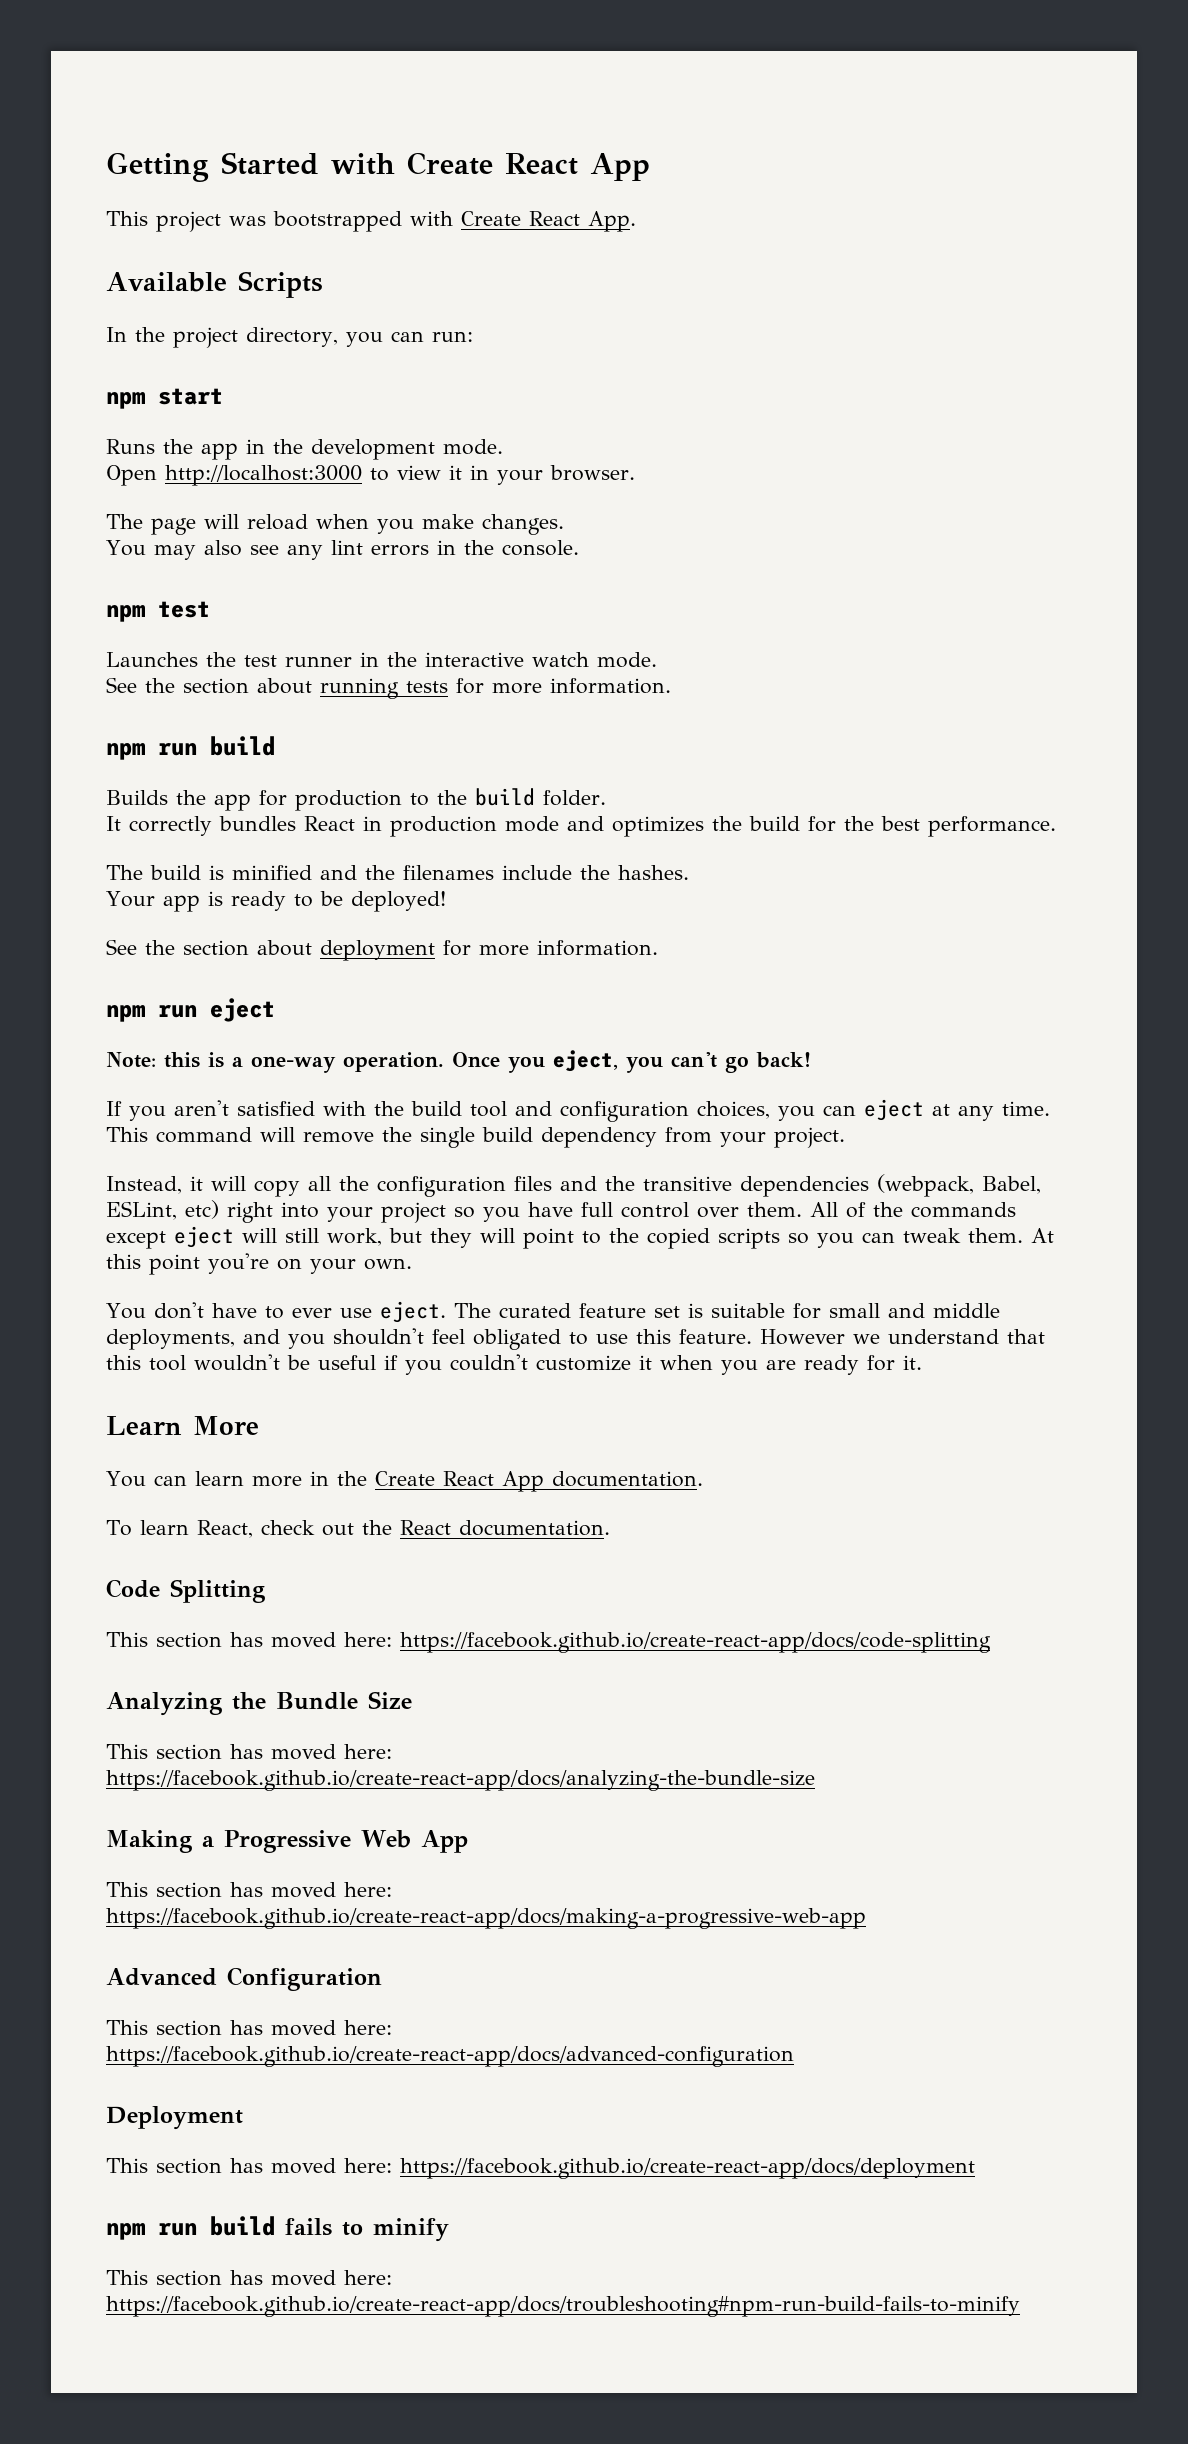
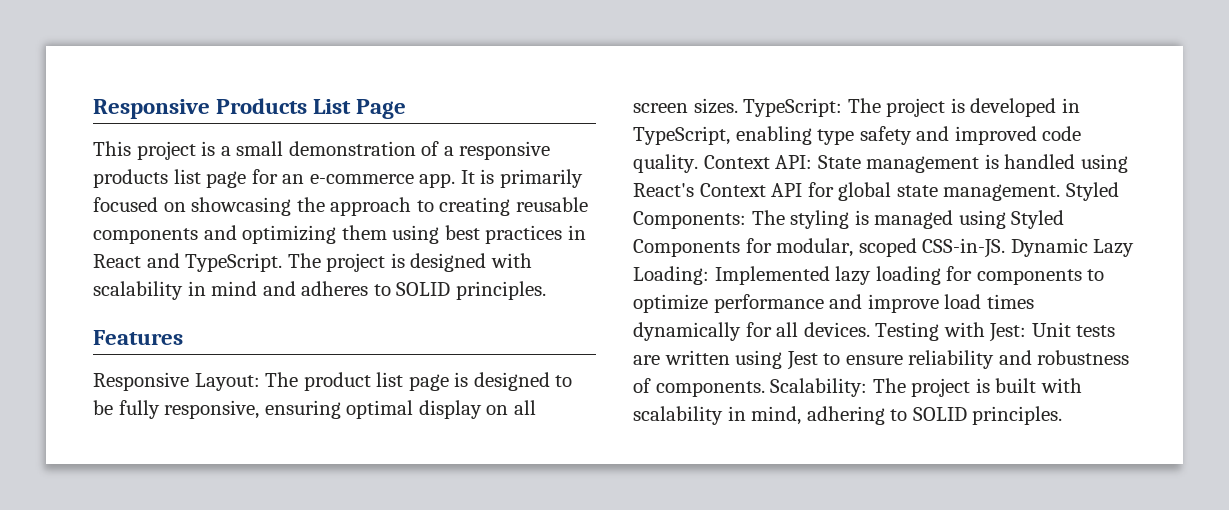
- Getting Started with Create React App
- This project was bootstrapped with Create React App.
- Available Scripts
- In the project directory, you can run:
- npm start
- Runs the app in the development mode.
- Open http://localhost:3000 to view it in your browser.
- The page will reload when you make changes.
- You may also see any lint errors in the console.
- npm test
- Launches the test runner in the interactive watch mode.
- See the section about running tests for more information.
- npm run build
- Builds the app for production to the build folder.
- It correctly bundles React in production mode and optimizes the build for the best performance.
- The build is minified and the filenames include the hashes.
- Your app is ready to be deployed!
- See the section about deployment for more information.
- npm run eject
- Note: this is a one-way operation. Once you eject, you can't go back!
- If you aren't satisfied with the build tool and configuration choices, you can eject at any time. This command will remove the single build dependency from your project.
- Instead, it will copy all the configuration files and the transitive dependencies (webpack, Babel, ESLint, etc) right into your project so you have full control over them. All of the commands except eject will still work, but they will point to the copied scripts so you can tweak them. At this point you're on your own.
- You don't have to ever use eject. The curated feature set is suitable for small and middle deployments, and you shouldn't feel obligated to use this feature. However we understand that this tool wouldn't be useful if you couldn't customize it when you are ready for it.
- Learn More
- You can learn more in the Create React App documentation.
- To learn React, check out the React documentation.
- Code Splitting
- This section has moved here: https://facebook.github.io/create-react-app/docs/code-splitting
- Analyzing the Bundle Size
- This section has moved here: https://facebook.github.io/create-react-app/docs/analyzing-the-bundle-size
- Making a Progressive Web App
- This section has moved here: https://facebook.github.io/create-react-app/docs/making-a-progressive-web-app
- Advanced Configuration
- This section has moved here: https://facebook.github.io/create-react-app/docs/advanced-configuration
- Deployment
- This section has moved here: https://facebook.github.io/create-react-app/docs/deployment
- npm run build fails to minify
- This section has moved here: https://facebook.github.io/create-react-app/docs/troubleshooting#npm-run-build-fails-to-minify
+ Responsive Products List Page
+ This project is a small demonstration of a responsive products list page for an e-commerce app. It is primarily focused on showcasing the approach to creating reusable components and optimizing them using best practices in React and TypeScript. The project is designed with scalability in mind and adheres to SOLID principles.
+ Features
+ Responsive Layout: The product list page is designed to be fully responsive, ensuring optimal display on all screen sizes. TypeScript: The project is developed in TypeScript, enabling type safety and improved code quality. Context API: State management is handled using React's Context API for global state management. Styled Components: The styling is managed using Styled Components for modular, scoped CSS-in-JS. Dynamic Lazy Loading: Implemented lazy loading for components to optimize performance and improve load times dynamically for all devices. Testing with Jest: Unit tests are written using Jest to ensure reliability and robustness of components. Scalability: The project is built with scalability in mind, adhering to SOLID principles.

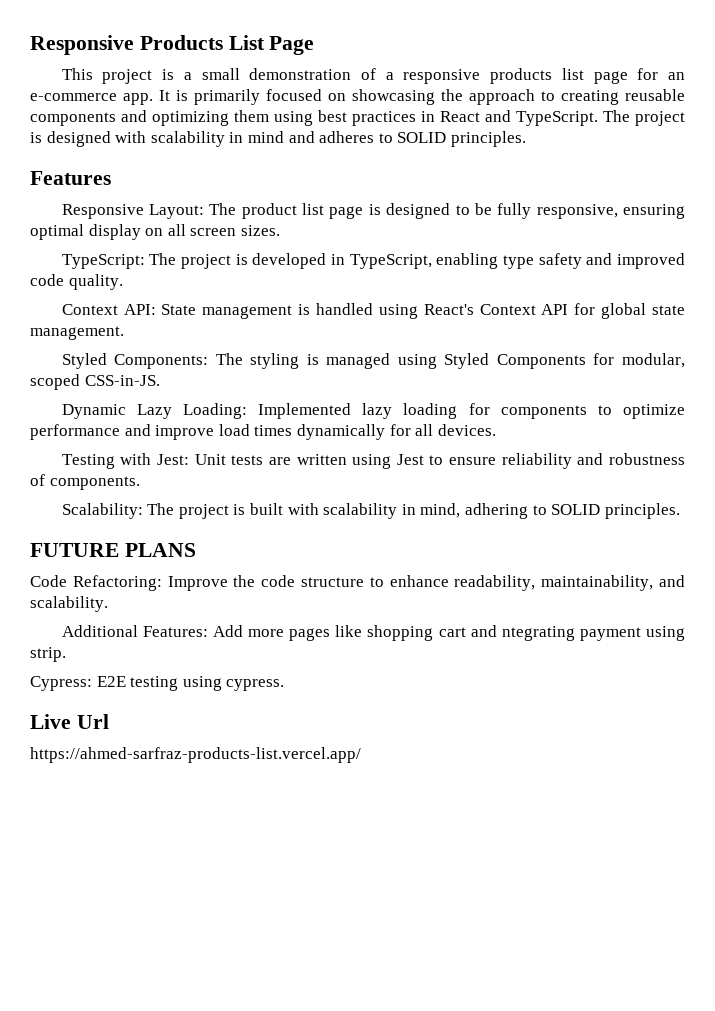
- The product list page is designed to be fully responsive, ensuring optimal display on all screen sizes. TypeScript:
+ The product list page is designed to be fully responsive, ensuring optimal display on all screen sizes.
+ TypeScript:
- The project is developed in TypeScript, enabling type safety and improved code quality. Context API:
+ The project is developed in TypeScript, enabling type safety and improved code quality.
+ Context API:
- State management is handled using React's Context API for global state management. Styled Components:
+ State management is handled using React's Context API for global state management.
+ Styled Components:
- The styling is managed using Styled Components for modular, scoped CSS-in-JS. Dynamic Lazy Loading:
+ The styling is managed using Styled Components for modular, scoped CSS-in-JS.
+ Dynamic Lazy Loading:
- Implemented lazy loading for components to optimize performance and improve load times dynamically for all devices. Testing with Jest:
+ Implemented lazy loading for components to optimize performance and improve load times dynamically for all devices.
+ Testing with Jest:
- Unit tests are written using Jest to ensure reliability and robustness of components. Scalability:
+ Unit tests are written using Jest to ensure reliability and robustness of components.
+ Scalability:
+ FUTURE PLANS
+ Code Refactoring: Improve the code structure to enhance readability, maintainability, and scalability.
+ Additional Features: Add more pages like shopping cart and ntegrating payment using strip.
+ Cypress: E2E testing using cypress.
+ Live Url
+ https://ahmed-sarfraz-products-list.vercel.app/

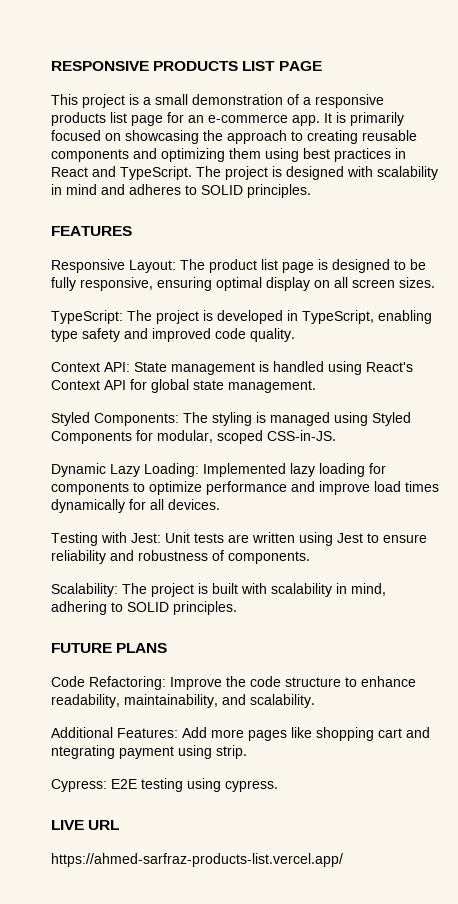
- Responsive Products List Page
+ RESPONSIVE PRODUCTS LIST PAGE
- Features
+ FEATURES
- Live Url
+ LIVE URL

